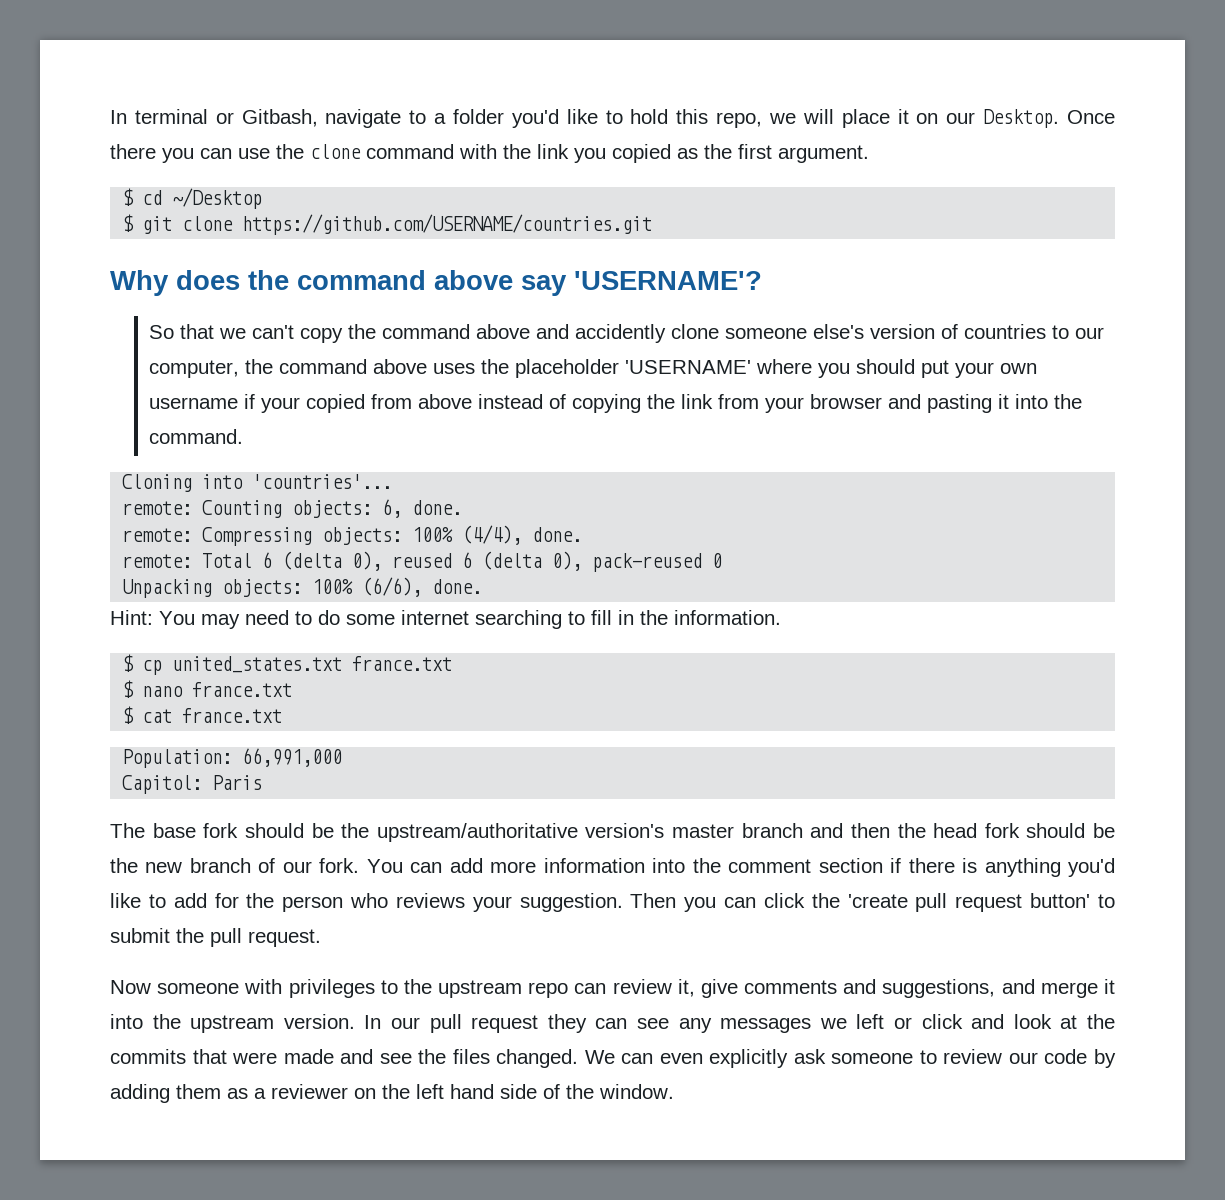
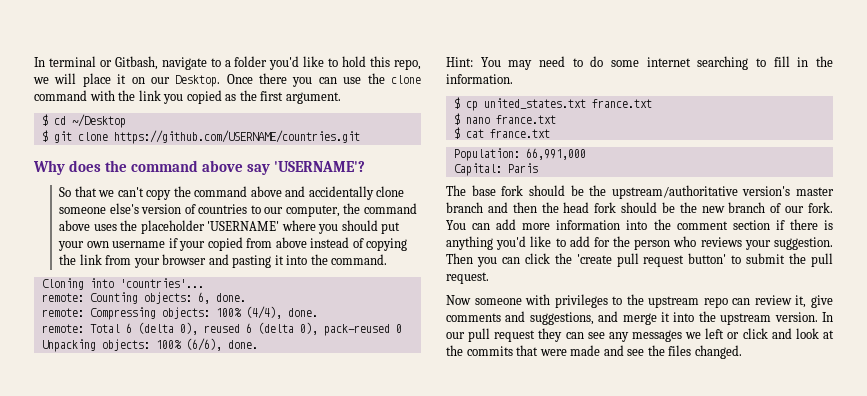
- So that we can't copy the command above and accidently clone someone else's version of countries to our computer, the command above uses the placeholder 'USERNAME' where you should put your own username if your copied from above instead of copying the link from your browser and pasting it into the command.
+ So that we can't copy the command above and accidentally clone someone else's version of countries to our computer, the command above uses the placeholder 'USERNAME' where you should put your own username if your copied from above instead of copying the link from your browser and pasting it into the command.
- Capitol: Paris
+ Capital: Paris
- We can even explicitly ask someone to review our code by adding them as a reviewer on the left hand side of the window.

